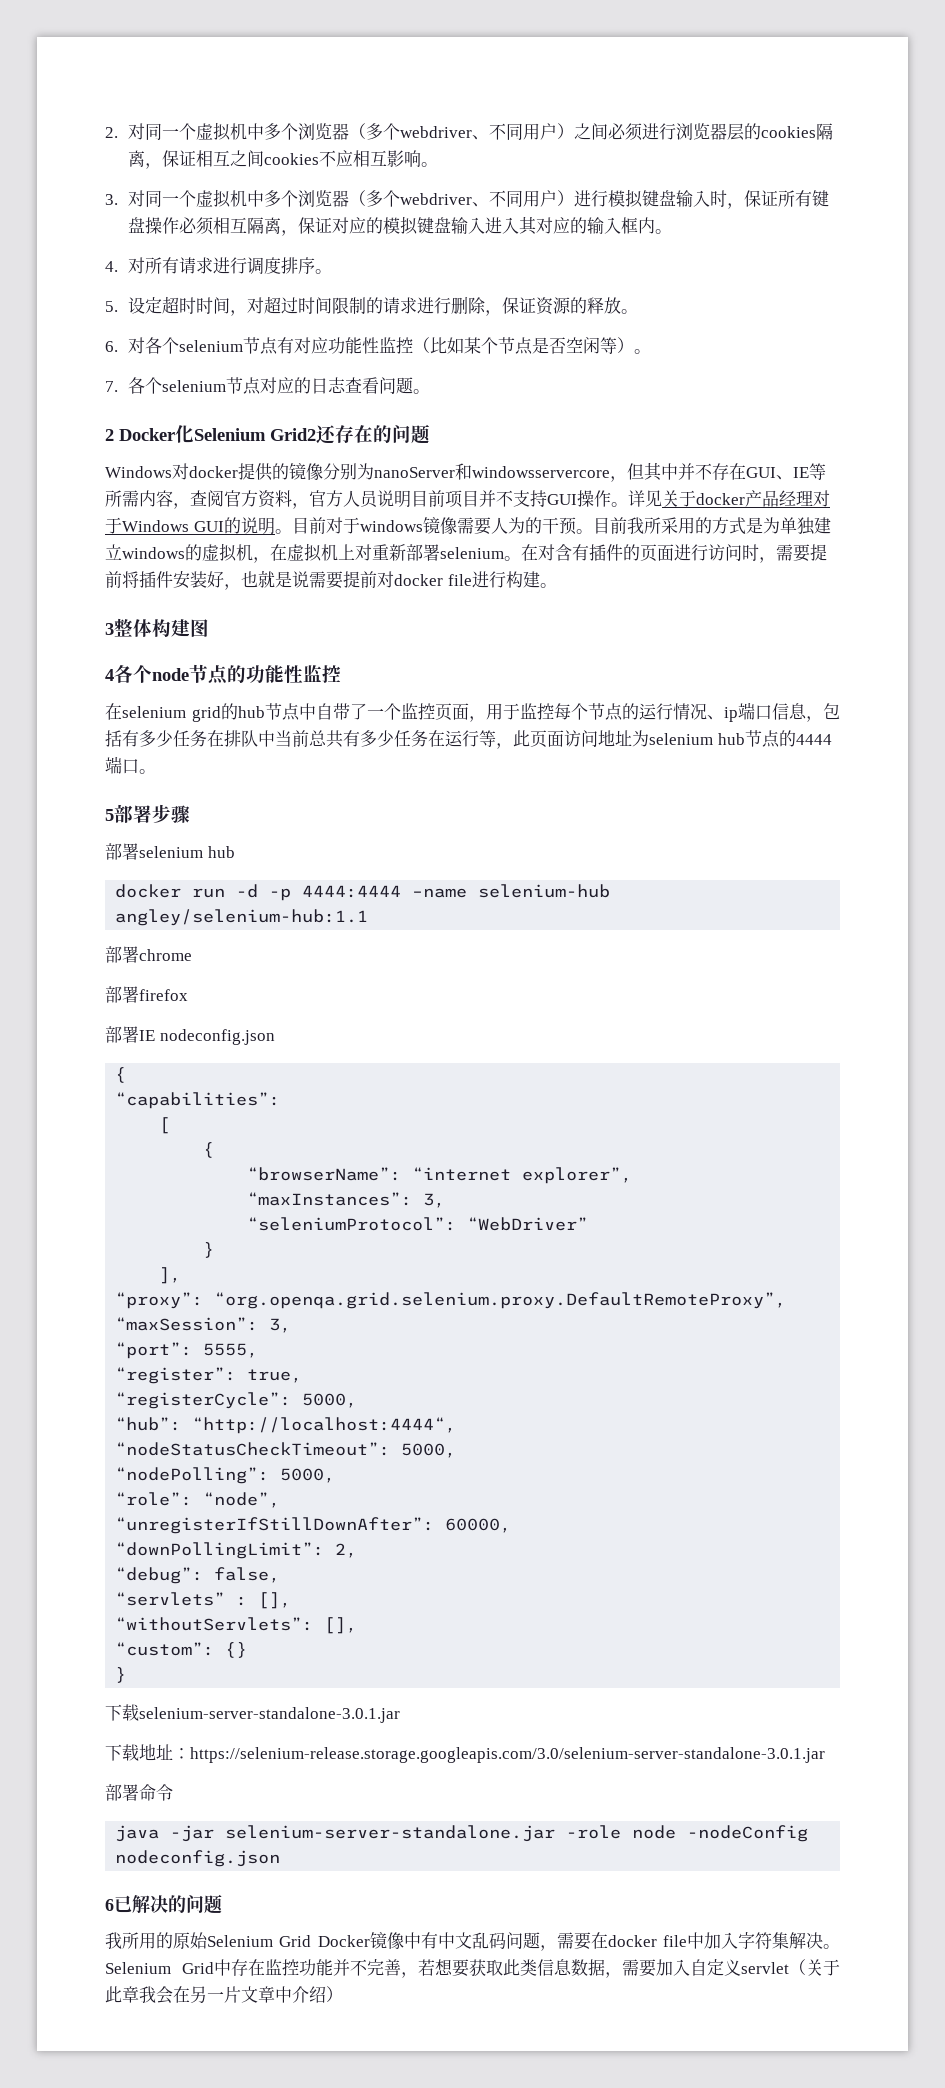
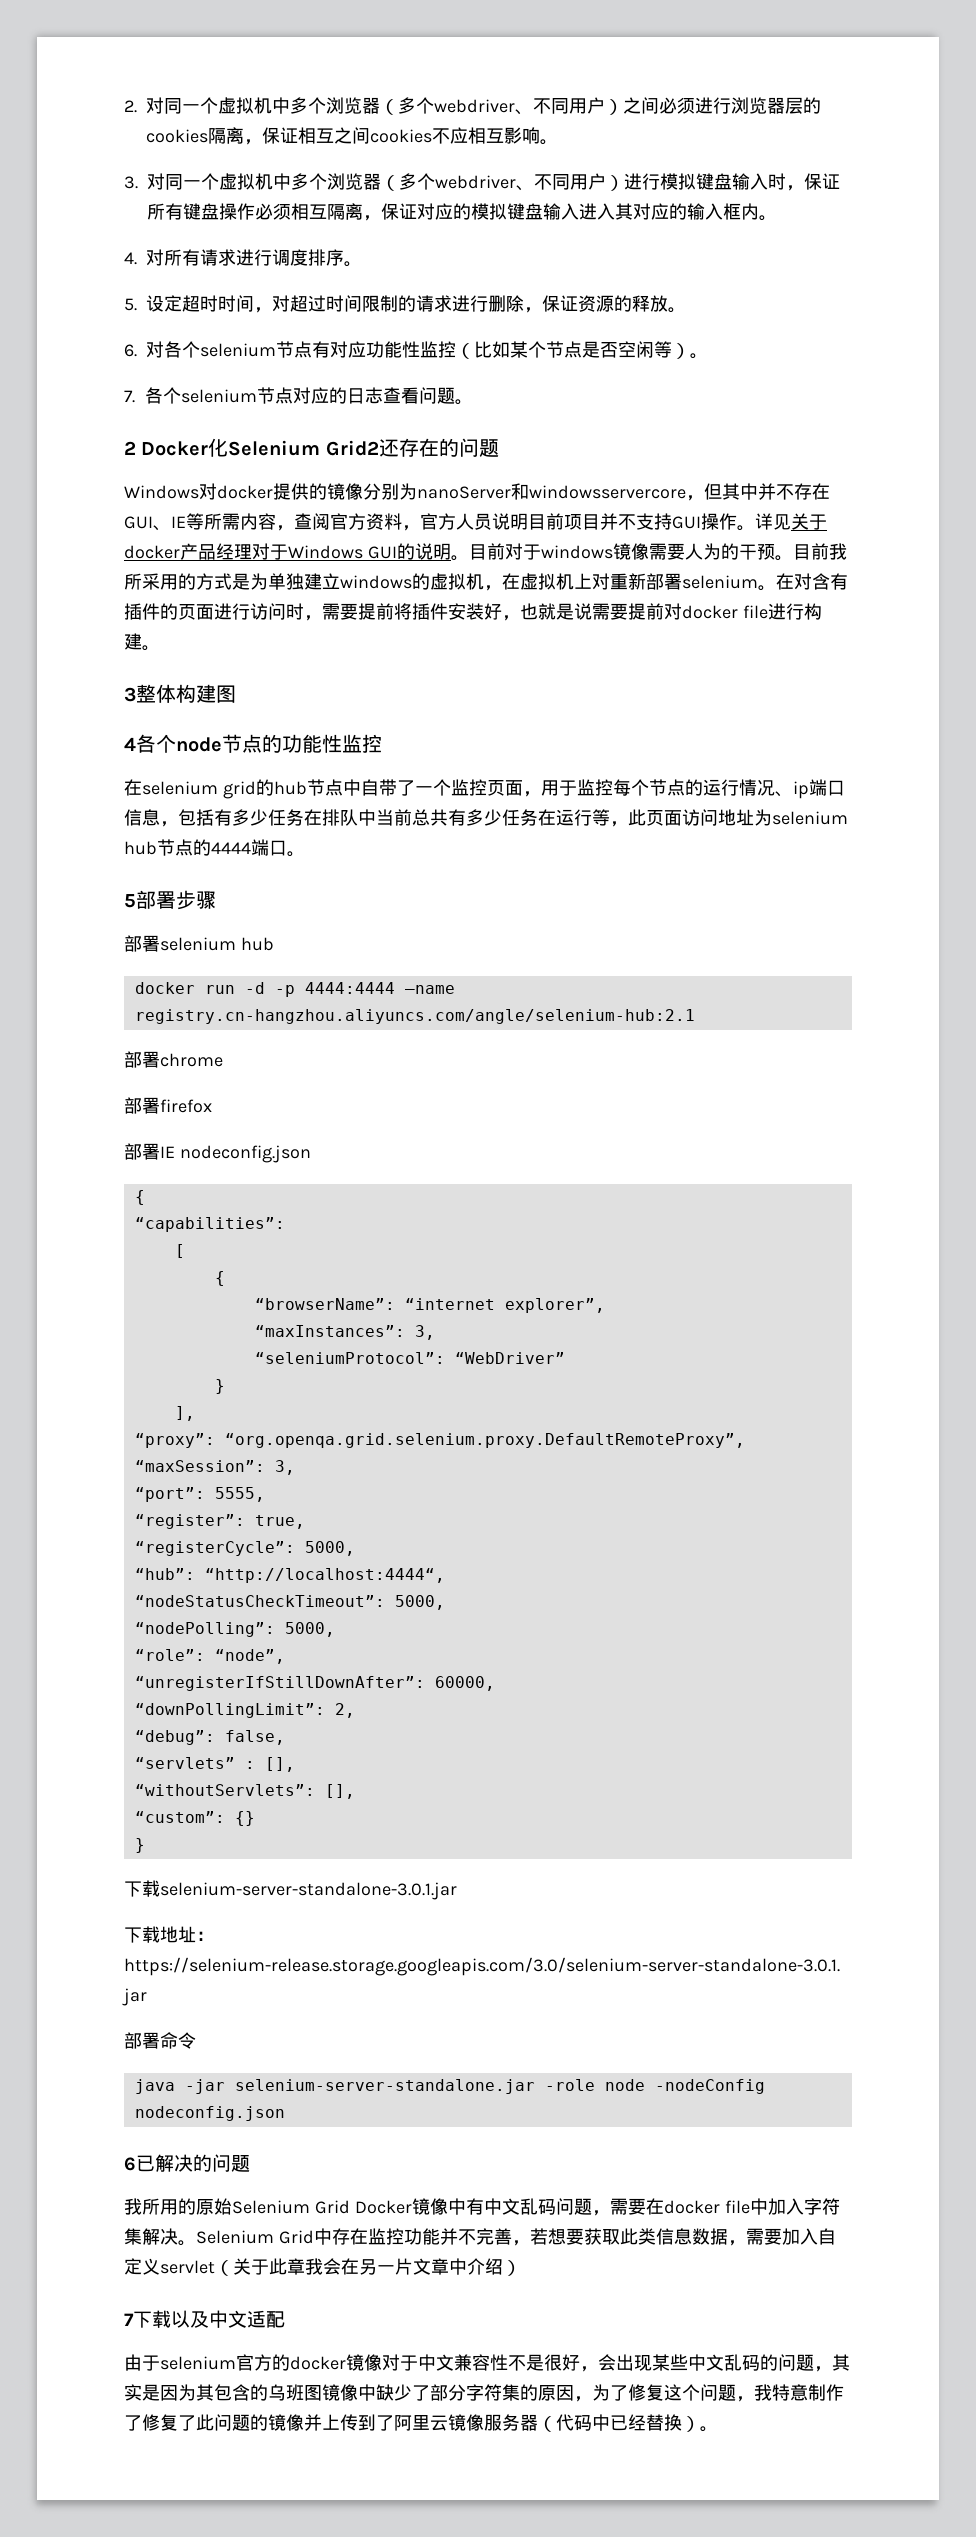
- docker run -d -p 4444:4444 –name selenium-hub angley/selenium-hub:1.1
+ docker run -d -p 4444:4444 –name registry.cn-hangzhou.aliyuncs.com/angle/selenium-hub:2.1
+ 7下载以及中文适配
+ 由于selenium官方的docker镜像对于中文兼容性不是很好，会出现某些中文乱码的问题，其实是因为其包含的乌班图镜像中缺少了部分字符集的原因，为了修复这个问题，我特意制作了修复了此问题的镜像并上传到了阿里云镜像服务器（代码中已经替换）。

